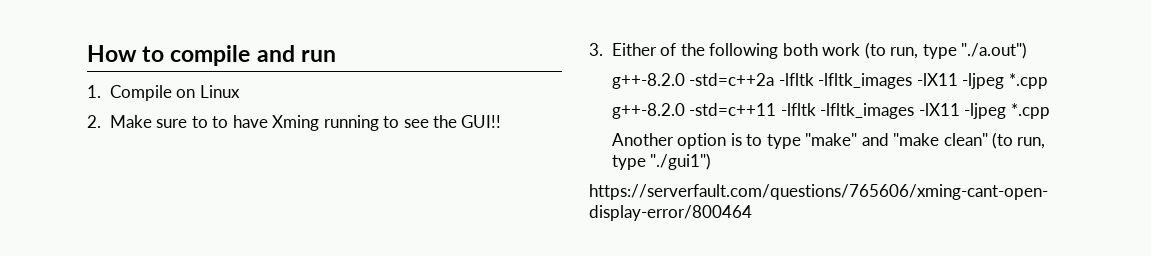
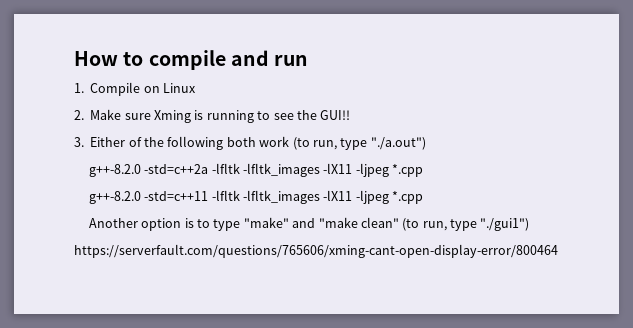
- 2. Make sure to to have Xming running to see the GUI!!
+ 2. Make sure Xming is running to see the GUI!!

